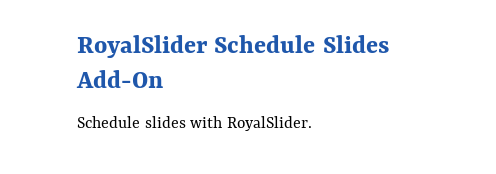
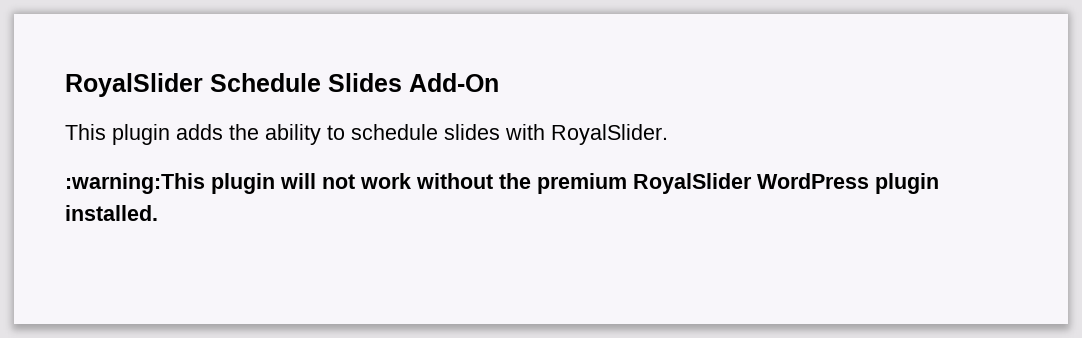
- Schedule slides with RoyalSlider.
+ This plugin adds the ability to schedule slides with RoyalSlider.
+ :warning:This plugin will not work without the premium RoyalSlider WordPress plugin installed.

